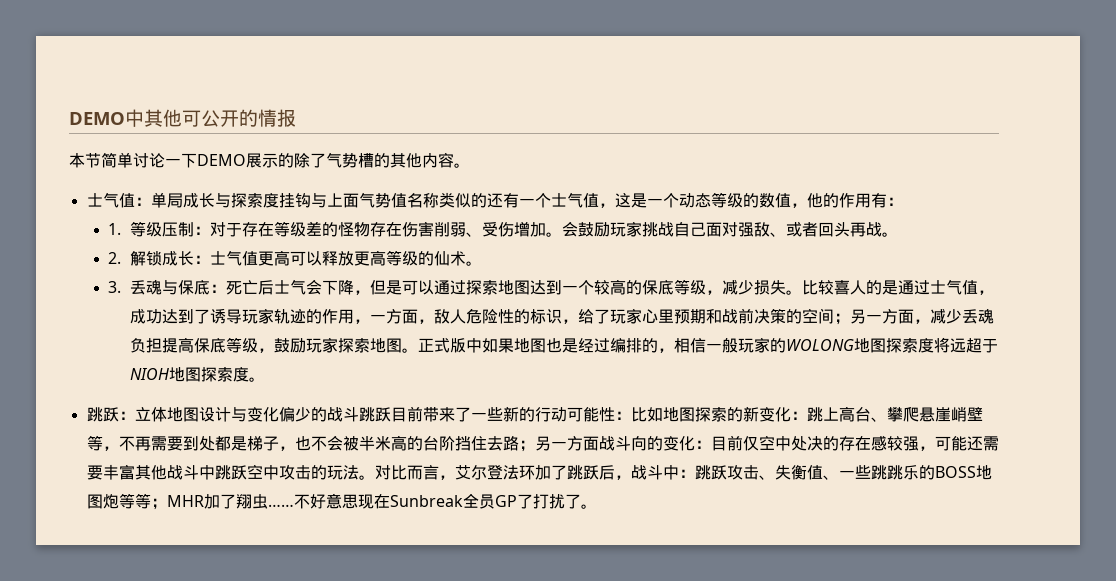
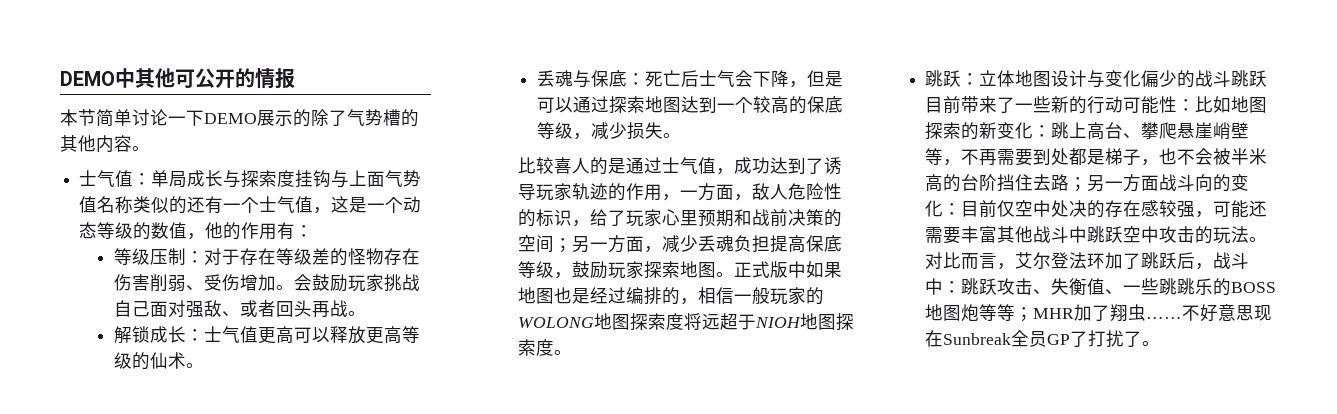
- 1.等级压制：对于存在等级差的怪物存在伤害削弱、受伤增加。
+ 等级压制：对于存在等级差的怪物存在伤害削弱、受伤增加。
- 2.解锁成长：士气值更高可以释放更高等级的仙术。
+ 解锁成长：士气值更高可以释放更高等级的仙术。
- 3.丢魂与保底：
+ 丢魂与保底：
- 死亡后士气会下降，但是可以通过探索地图达到一个较高的保底等级，减少损失。比较喜人的是通过士气值，成功达到了诱导玩家轨迹的作用，一方面，敌人危险性的标识，给了玩家心里预期和战前决策的空间；
+ 死亡后士气会下降，但是可以通过探索地图达到一个较高的保底等级，减少损失。
+ 比较喜人的是通过士气值，成功达到了诱导玩家轨迹的作用，一方面，敌人危险性的标识，给了玩家心里预期和战前决策的空间；

